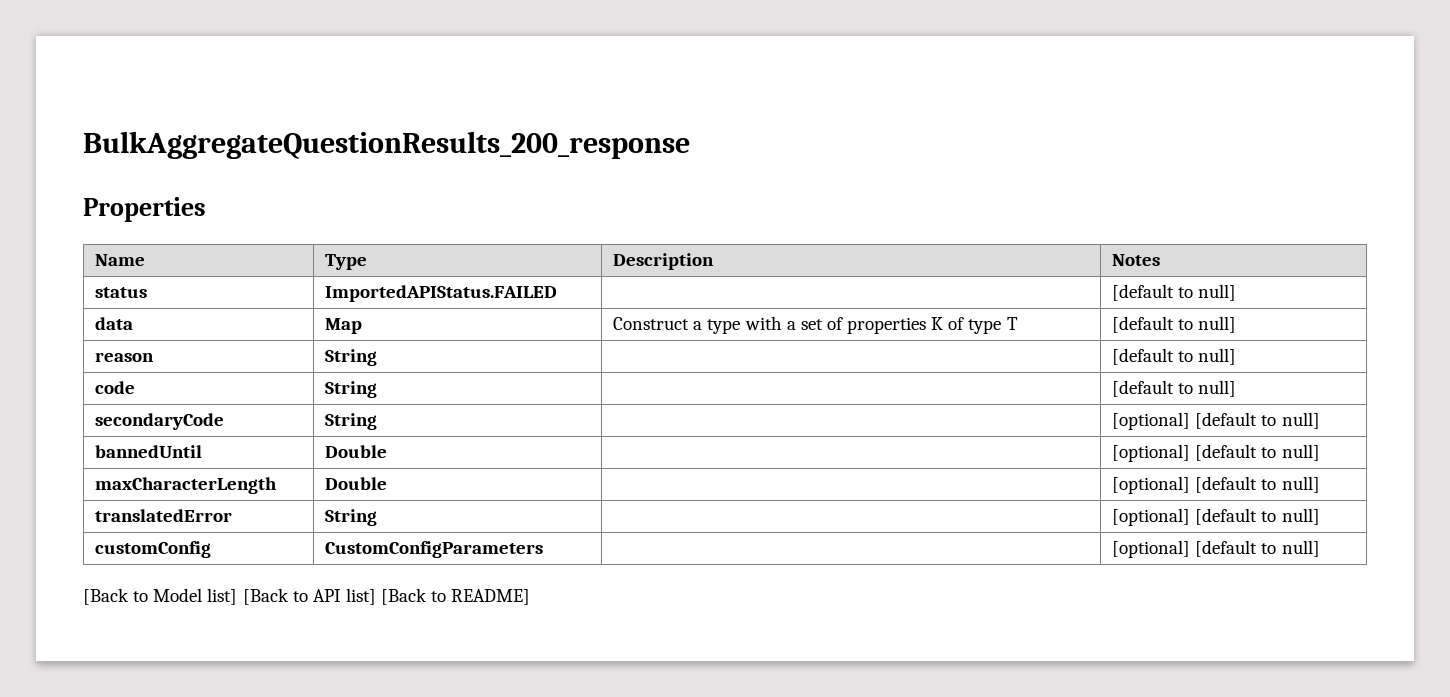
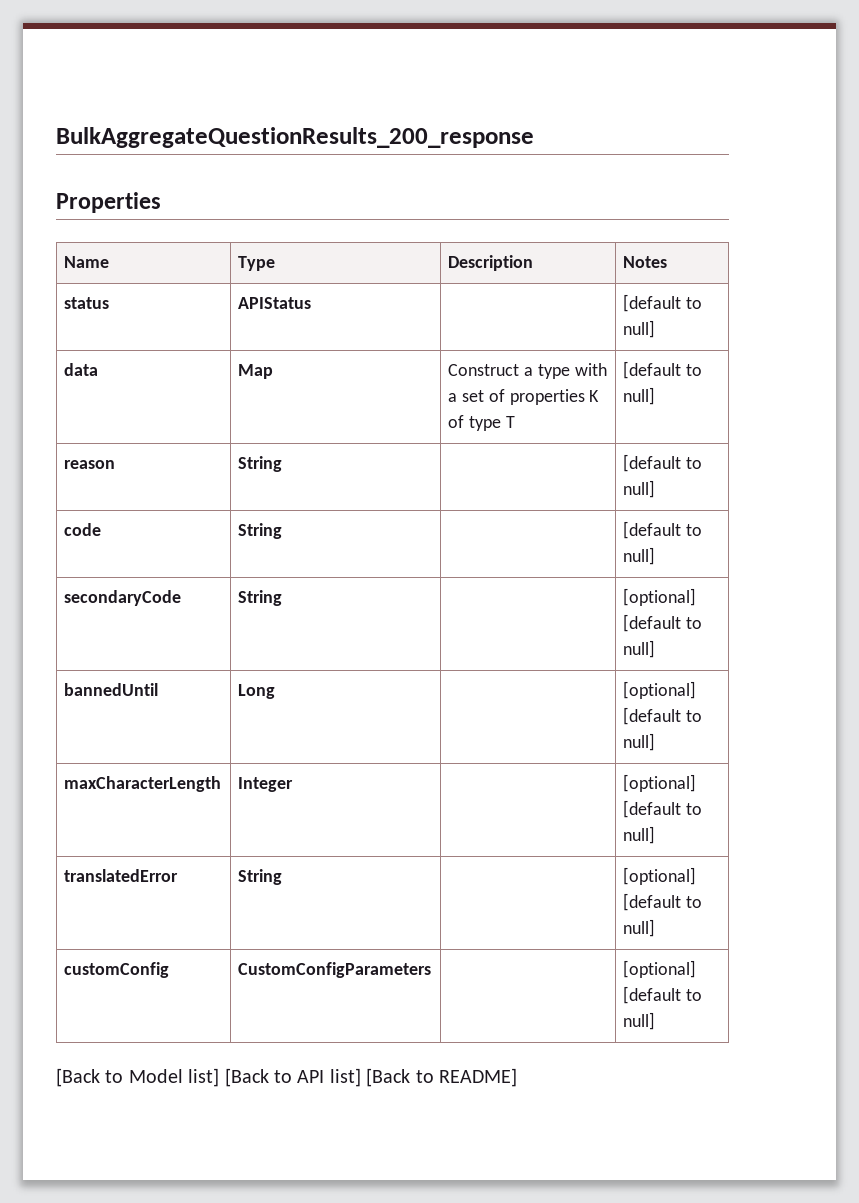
- status | ImportedAPIStatus.FAILED | | [default to null]
+ status | APIStatus | | [default to null]
- bannedUntil | Double | | [optional] [default to null]
+ bannedUntil | Long | | [optional] [default to null]
- maxCharacterLength | Double | | [optional] [default to null]
+ maxCharacterLength | Integer | | [optional] [default to null]

